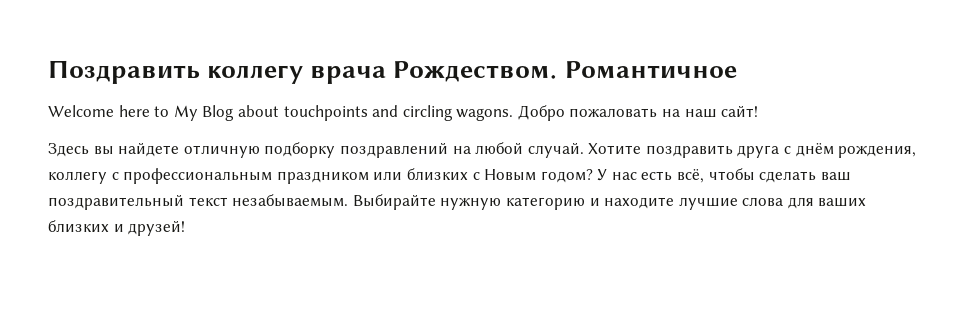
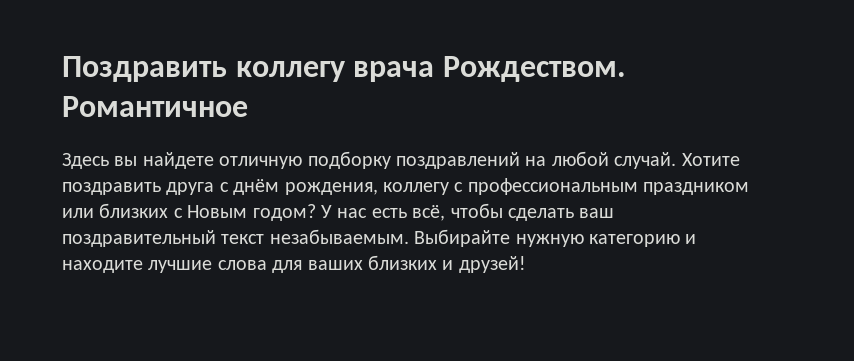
- Welcome here to My Blog about touchpoints and circling wagons. Добро пожаловать на наш сайт!

